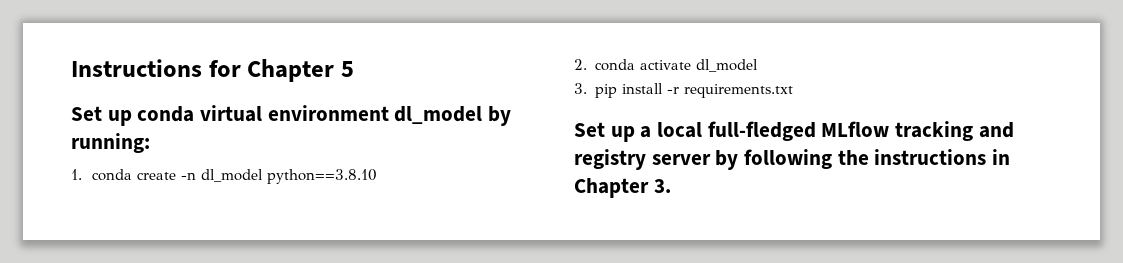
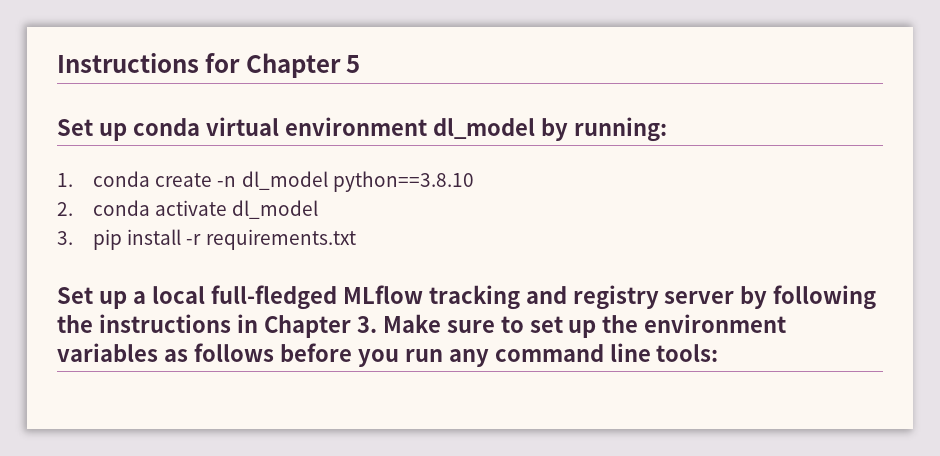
- Set up a local full-fledged MLflow tracking and registry server by following the instructions in Chapter 3.
+ Set up a local full-fledged MLflow tracking and registry server by following the instructions in Chapter 3. Make sure to set up the environment variables as follows before you run any command line tools:

